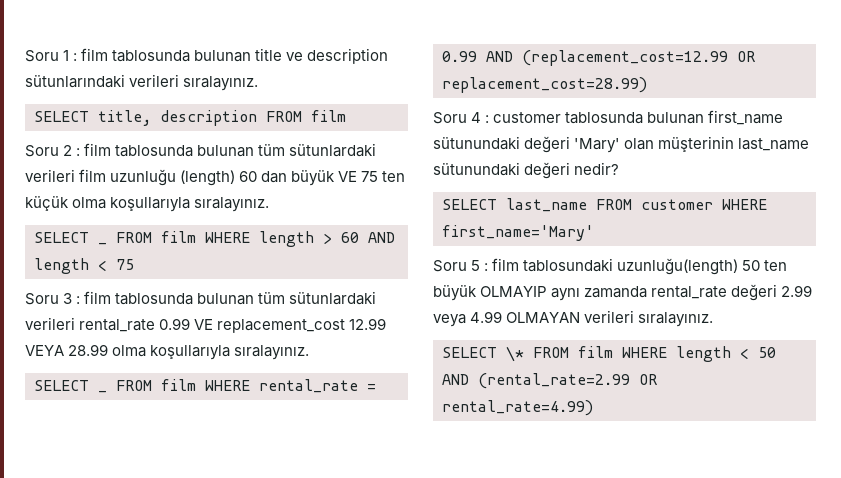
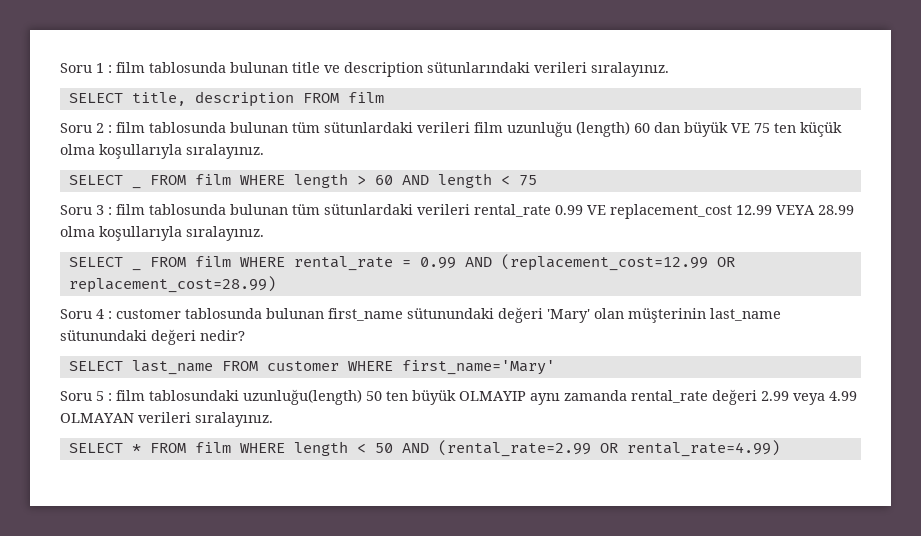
- SELECT \* FROM film WHERE length < 50 AND (rental_rate=2.99 OR rental_rate=4.99)
+ SELECT * FROM film WHERE length < 50 AND (rental_rate=2.99 OR rental_rate=4.99)

